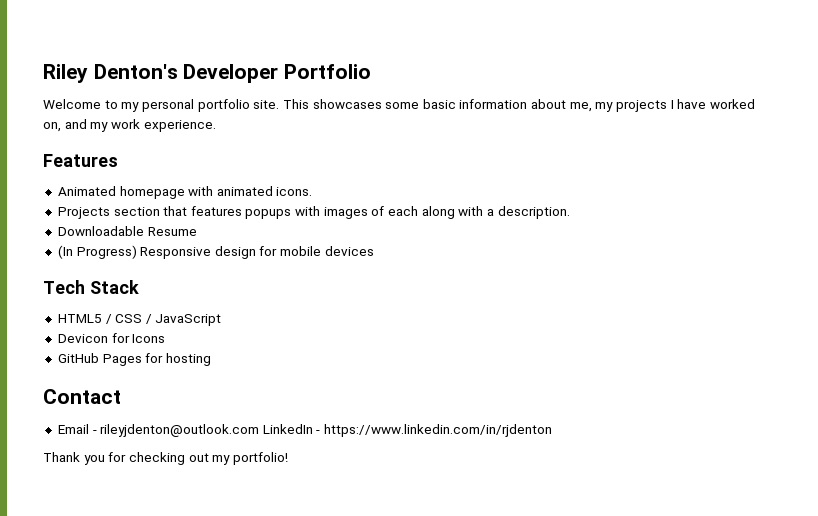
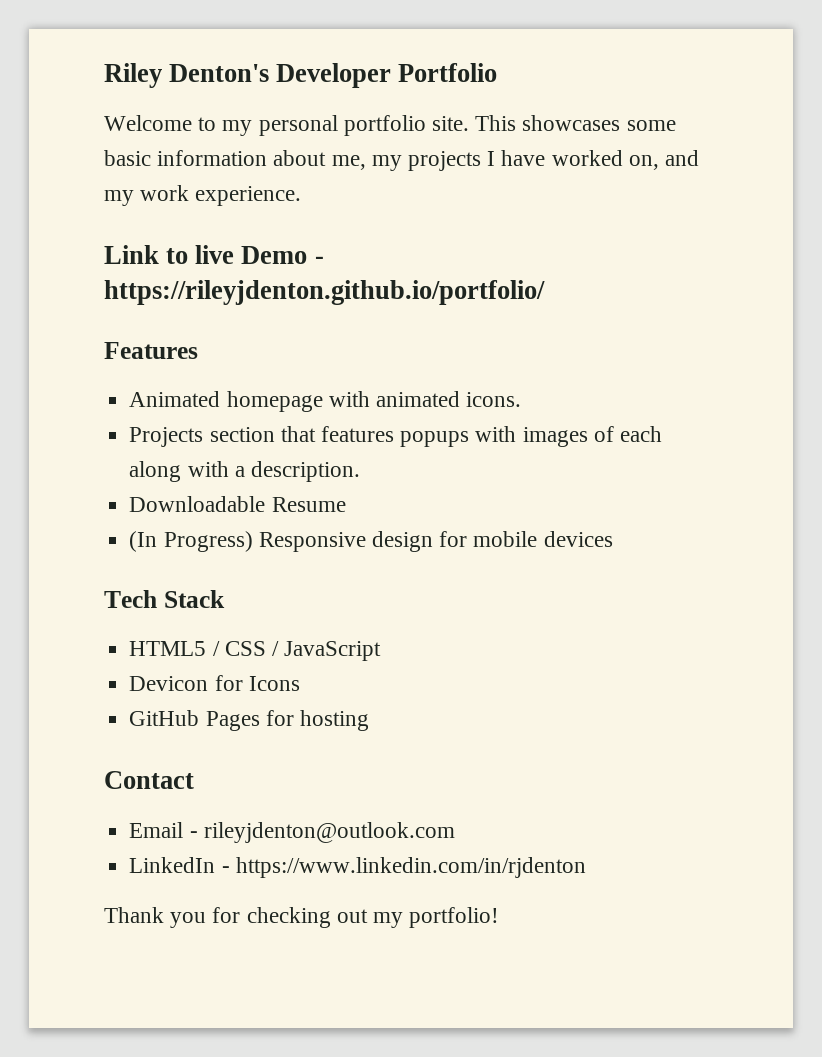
+ Link to live Demo - https://rileyjdenton.github.io/portfolio/
- Email - rileyjdenton@outlook.com LinkedIn - https://www.linkedin.com/in/rjdenton
+ Email - rileyjdenton@outlook.com
+ LinkedIn - https://www.linkedin.com/in/rjdenton

